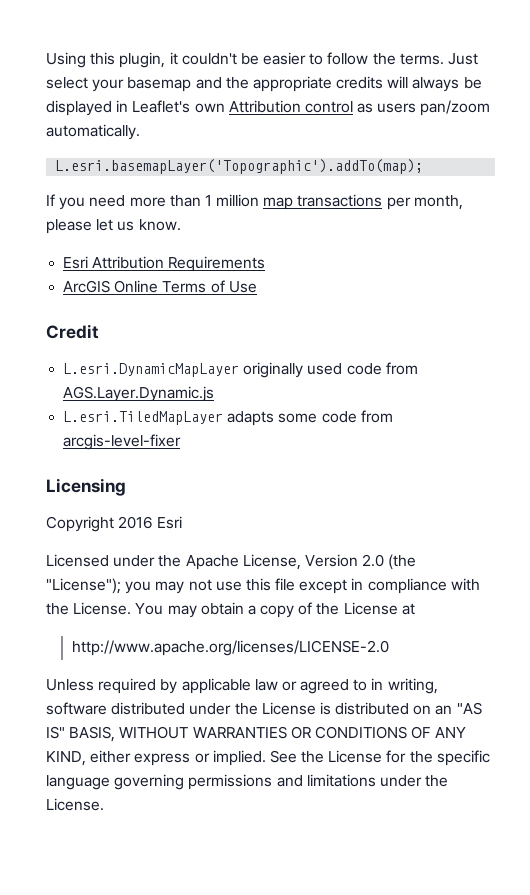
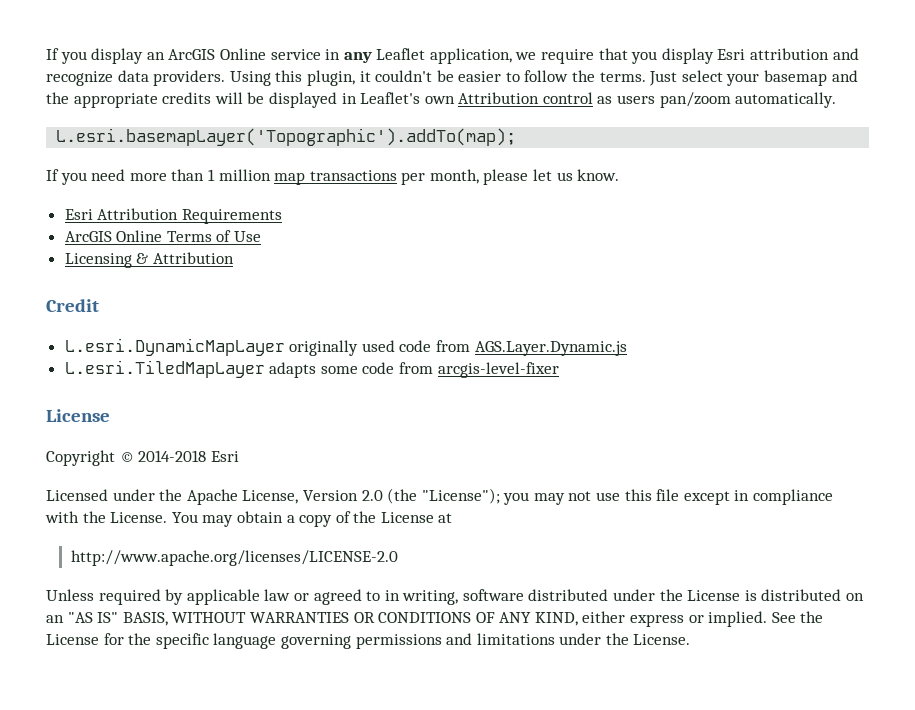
+ If you display an ArcGIS Online service in any Leaflet application, we require that you display Esri attribution and recognize data providers.
- Just select your basemap and the appropriate credits will always be displayed in Leaflet's own Attribution control as users pan/zoom automatically.
+ Just select your basemap and the appropriate credits will be displayed in Leaflet's own Attribution control as users pan/zoom automatically.
+ Licensing & Attribution
  L.esri.TiledMapLayer adapts some code from arcgis-level-fixer
- Licensing
+ License
- Copyright 2016 Esri
+ Copyright © 2014-2018 Esri

